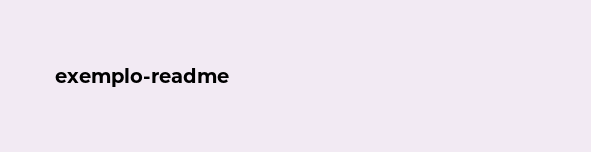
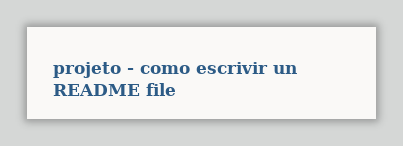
- exemplo-readme
+ projeto - como escrivir un README file

